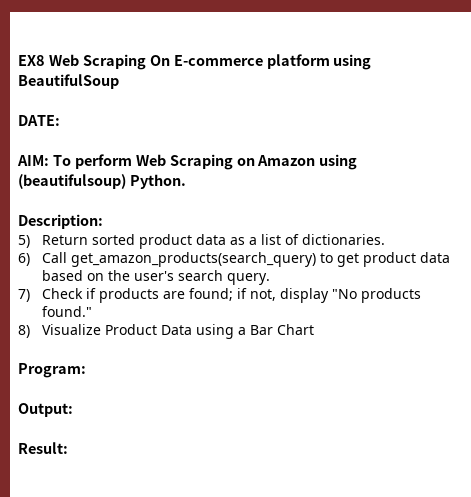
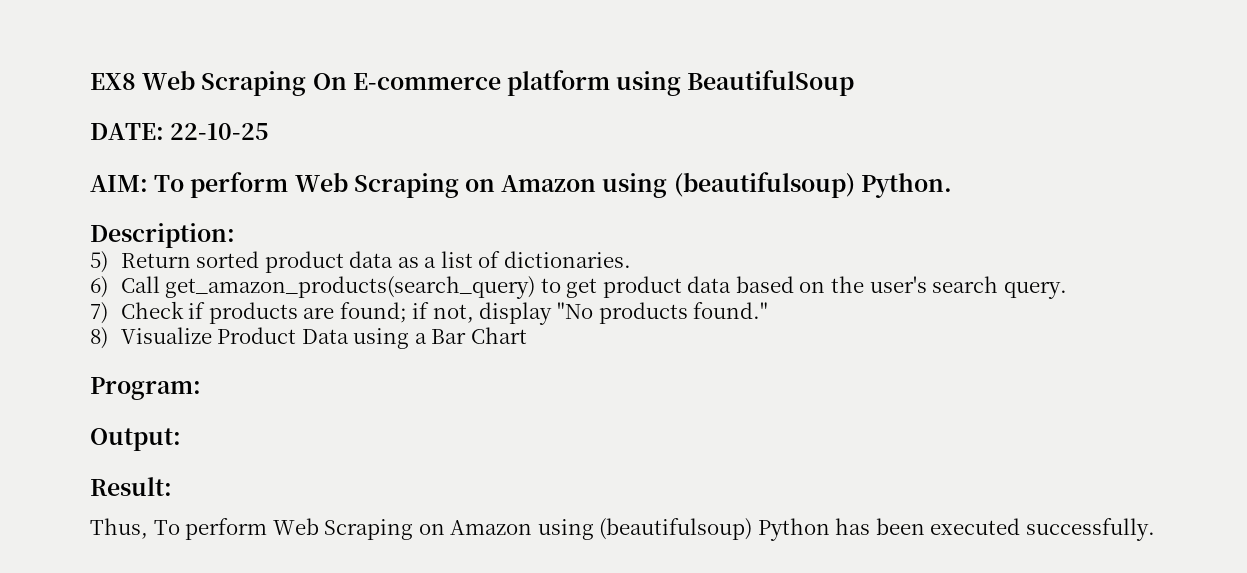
- DATE:
+ DATE: 22-10-25
+ Thus, To perform Web Scraping on Amazon using (beautifulsoup) Python has been executed successfully.

